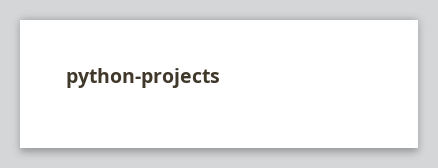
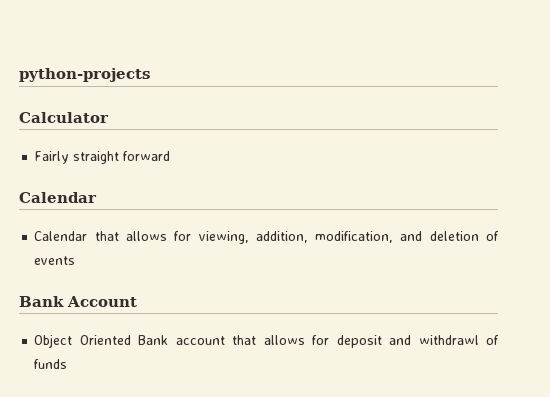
+ Calculator
+ Fairly straight forward
+ Calendar
+ Calendar that allows for viewing, addition, modification, and deletion of events
+ Bank Account
+ Object Oriented Bank account that allows for deposit and withdrawl of funds

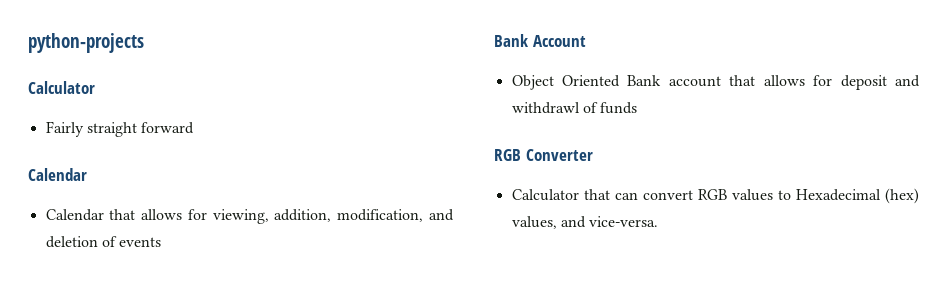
+ RGB Converter
+ Calculator that can convert RGB values to Hexadecimal (hex) values, and vice-versa.

